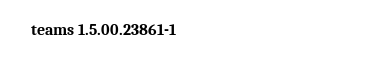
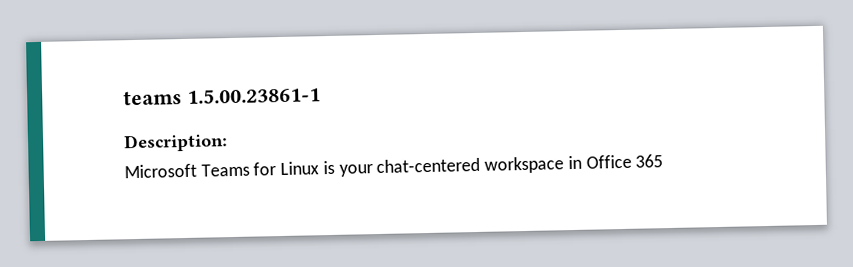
+ Description:
+ Microsoft Teams for Linux is your chat-centered workspace in Office 365

